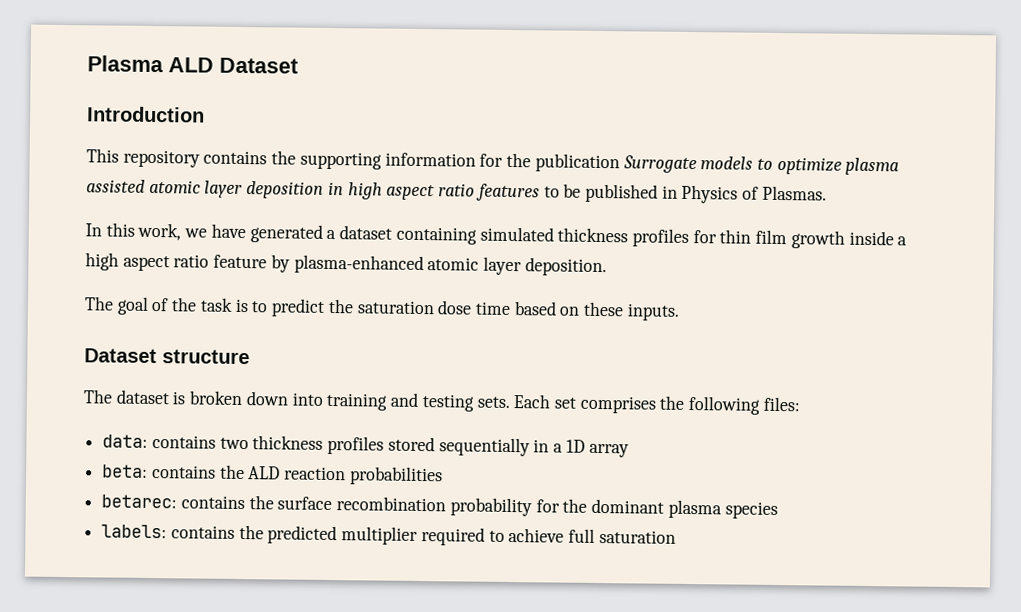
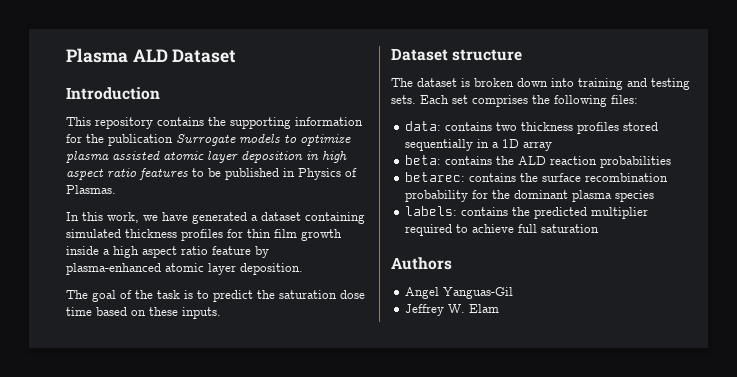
+ Authors
+ Angel Yanguas-Gil
+ Jeffrey W. Elam

